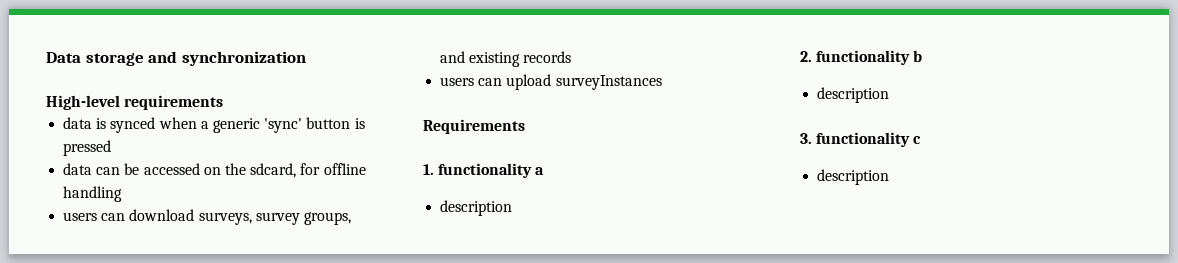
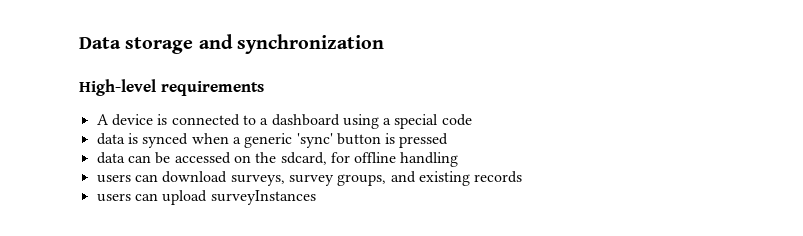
+ A device is connected to a dashboard using a special code
- Requirements
- 1. functionality a
- description
- 2. functionality b
- description
- 3. functionality c
- description

